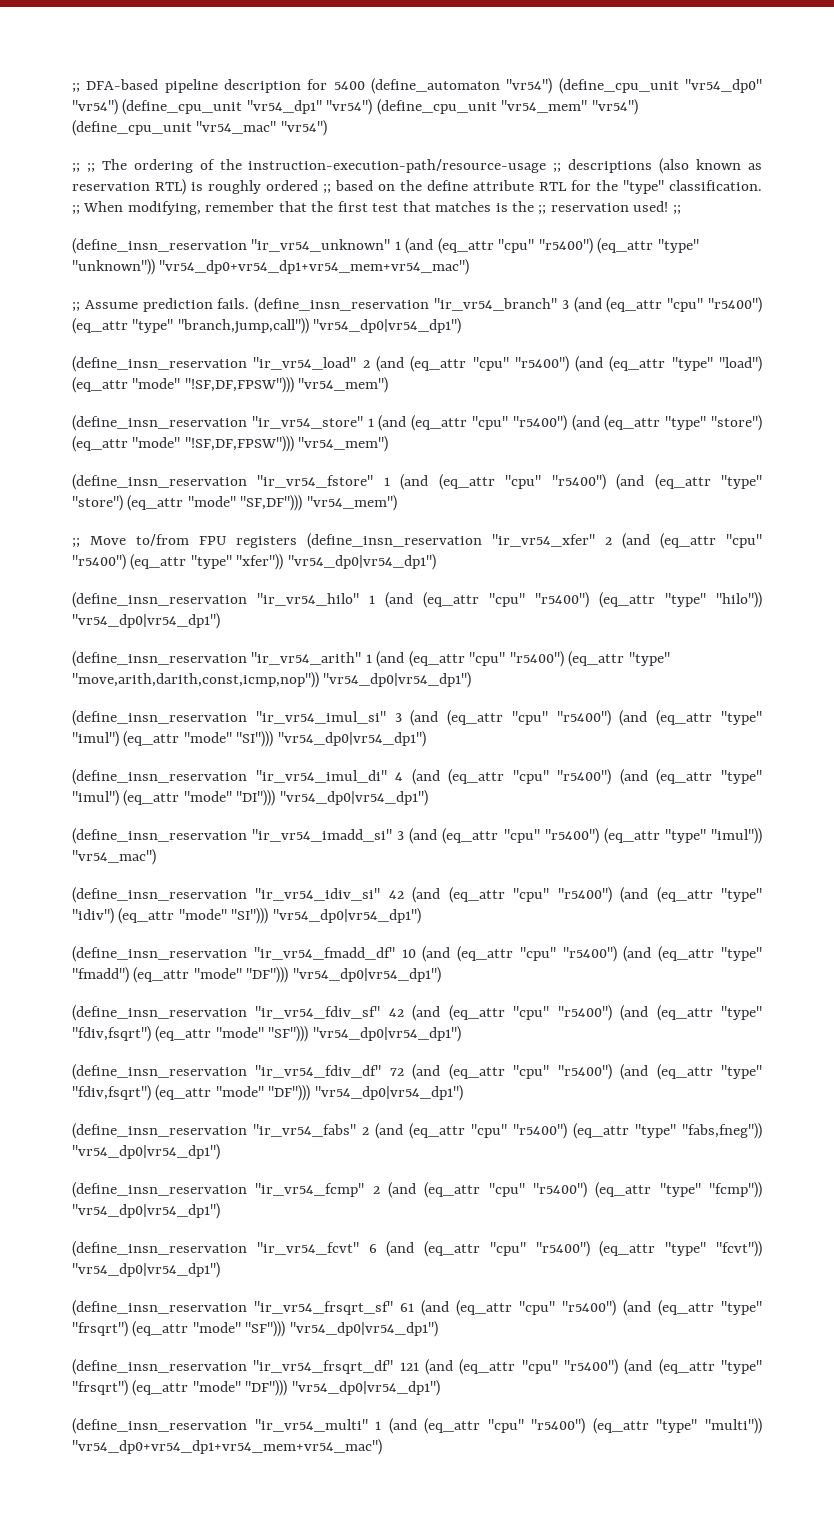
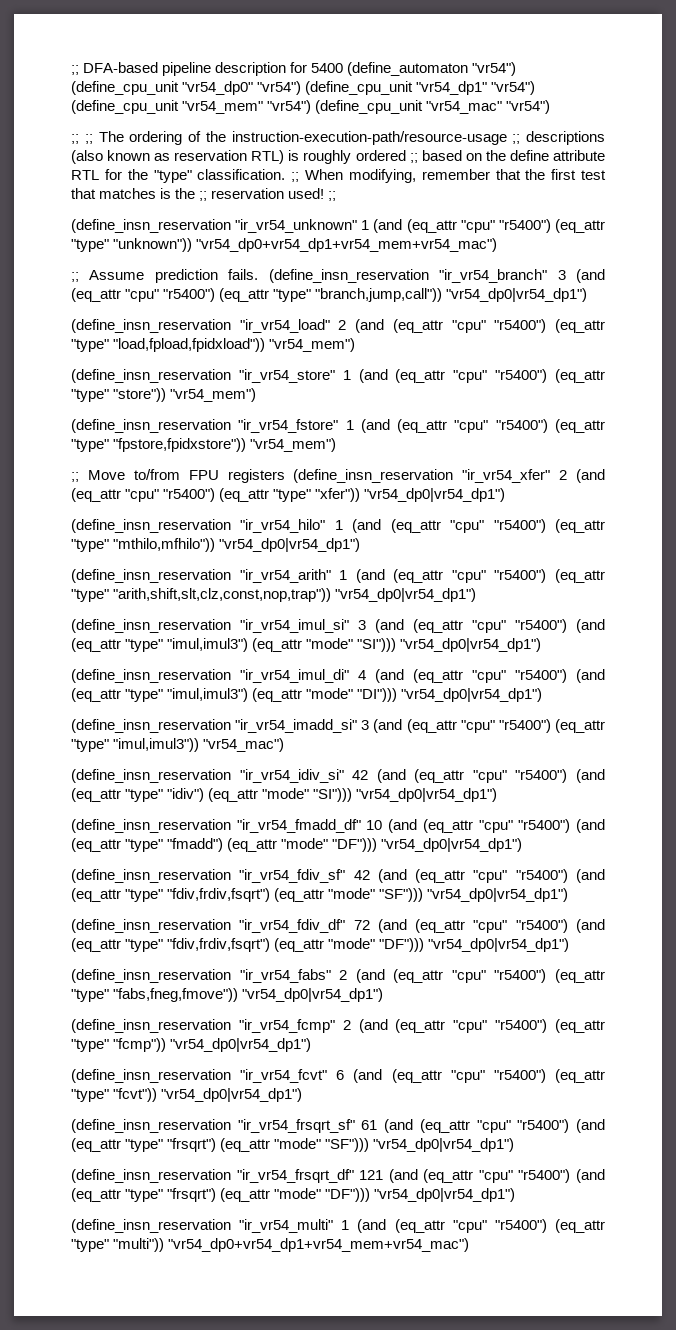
- (define_insn_reservation "ir_vr54_load" 2 (and (eq_attr "cpu" "r5400") (and (eq_attr "type" "load") (eq_attr "mode" "!SF,DF,FPSW"))) "vr54_mem")
+ (define_insn_reservation "ir_vr54_load" 2 (and (eq_attr "cpu" "r5400") (eq_attr "type" "load,fpload,fpidxload")) "vr54_mem")
- (define_insn_reservation "ir_vr54_store" 1 (and (eq_attr "cpu" "r5400") (and (eq_attr "type" "store") (eq_attr "mode" "!SF,DF,FPSW"))) "vr54_mem")
+ (define_insn_reservation "ir_vr54_store" 1 (and (eq_attr "cpu" "r5400") (eq_attr "type" "store")) "vr54_mem")
- (define_insn_reservation "ir_vr54_fstore" 1 (and (eq_attr "cpu" "r5400") (and (eq_attr "type" "store") (eq_attr "mode" "SF,DF"))) "vr54_mem")
+ (define_insn_reservation "ir_vr54_fstore" 1 (and (eq_attr "cpu" "r5400") (eq_attr "type" "fpstore,fpidxstore")) "vr54_mem")
- (define_insn_reservation "ir_vr54_hilo" 1 (and (eq_attr "cpu" "r5400") (eq_attr "type" "hilo")) "vr54_dp0|vr54_dp1")
+ (define_insn_reservation "ir_vr54_hilo" 1 (and (eq_attr "cpu" "r5400") (eq_attr "type" "mthilo,mfhilo")) "vr54_dp0|vr54_dp1")
- (define_insn_reservation "ir_vr54_arith" 1 (and (eq_attr "cpu" "r5400") (eq_attr "type" "move,arith,darith,const,icmp,nop")) "vr54_dp0|vr54_dp1")
+ (define_insn_reservation "ir_vr54_arith" 1 (and (eq_attr "cpu" "r5400") (eq_attr "type" "arith,shift,slt,clz,const,nop,trap")) "vr54_dp0|vr54_dp1")
- (define_insn_reservation "ir_vr54_imul_si" 3 (and (eq_attr "cpu" "r5400") (and (eq_attr "type" "imul") (eq_attr "mode" "SI"))) "vr54_dp0|vr54_dp1")
+ (define_insn_reservation "ir_vr54_imul_si" 3 (and (eq_attr "cpu" "r5400") (and (eq_attr "type" "imul,imul3") (eq_attr "mode" "SI"))) "vr54_dp0|vr54_dp1")
- (define_insn_reservation "ir_vr54_imul_di" 4 (and (eq_attr "cpu" "r5400") (and (eq_attr "type" "imul") (eq_attr "mode" "DI"))) "vr54_dp0|vr54_dp1")
+ (define_insn_reservation "ir_vr54_imul_di" 4 (and (eq_attr "cpu" "r5400") (and (eq_attr "type" "imul,imul3") (eq_attr "mode" "DI"))) "vr54_dp0|vr54_dp1")
- (define_insn_reservation "ir_vr54_imadd_si" 3 (and (eq_attr "cpu" "r5400") (eq_attr "type" "imul")) "vr54_mac")
+ (define_insn_reservation "ir_vr54_imadd_si" 3 (and (eq_attr "cpu" "r5400") (eq_attr "type" "imul,imul3")) "vr54_mac")
- (define_insn_reservation "ir_vr54_fdiv_sf" 42 (and (eq_attr "cpu" "r5400") (and (eq_attr "type" "fdiv,fsqrt") (eq_attr "mode" "SF"))) "vr54_dp0|vr54_dp1")
+ (define_insn_reservation "ir_vr54_fdiv_sf" 42 (and (eq_attr "cpu" "r5400") (and (eq_attr "type" "fdiv,frdiv,fsqrt") (eq_attr "mode" "SF"))) "vr54_dp0|vr54_dp1")
- (define_insn_reservation "ir_vr54_fdiv_df" 72 (and (eq_attr "cpu" "r5400") (and (eq_attr "type" "fdiv,fsqrt") (eq_attr "mode" "DF"))) "vr54_dp0|vr54_dp1")
+ (define_insn_reservation "ir_vr54_fdiv_df" 72 (and (eq_attr "cpu" "r5400") (and (eq_attr "type" "fdiv,frdiv,fsqrt") (eq_attr "mode" "DF"))) "vr54_dp0|vr54_dp1")
- (define_insn_reservation "ir_vr54_fabs" 2 (and (eq_attr "cpu" "r5400") (eq_attr "type" "fabs,fneg")) "vr54_dp0|vr54_dp1")
+ (define_insn_reservation "ir_vr54_fabs" 2 (and (eq_attr "cpu" "r5400") (eq_attr "type" "fabs,fneg,fmove")) "vr54_dp0|vr54_dp1")

